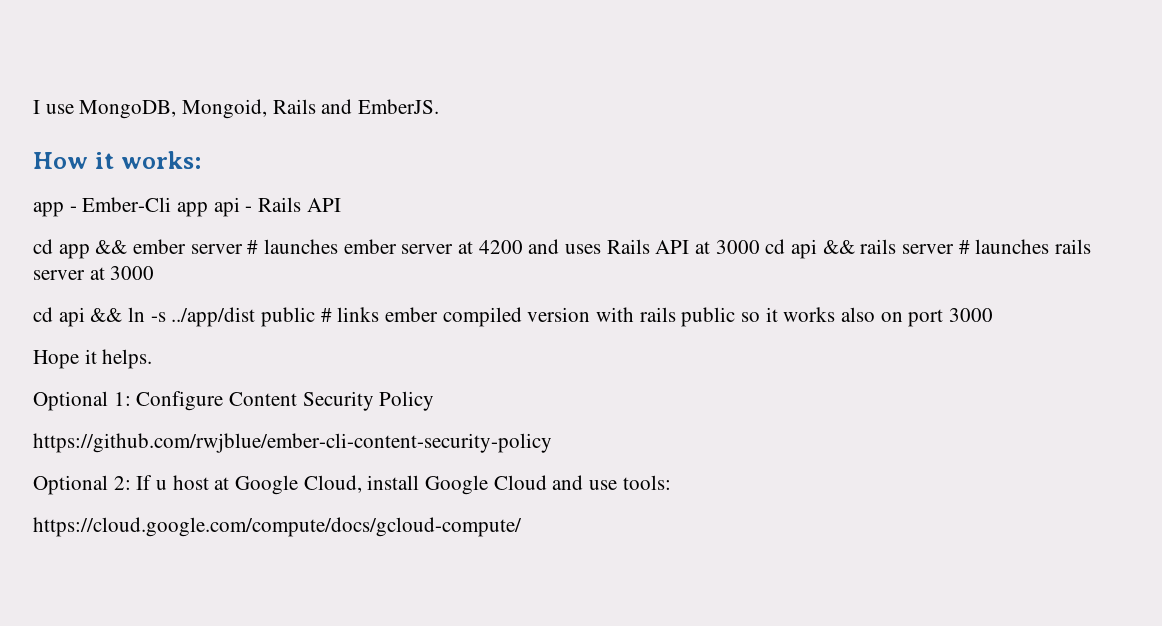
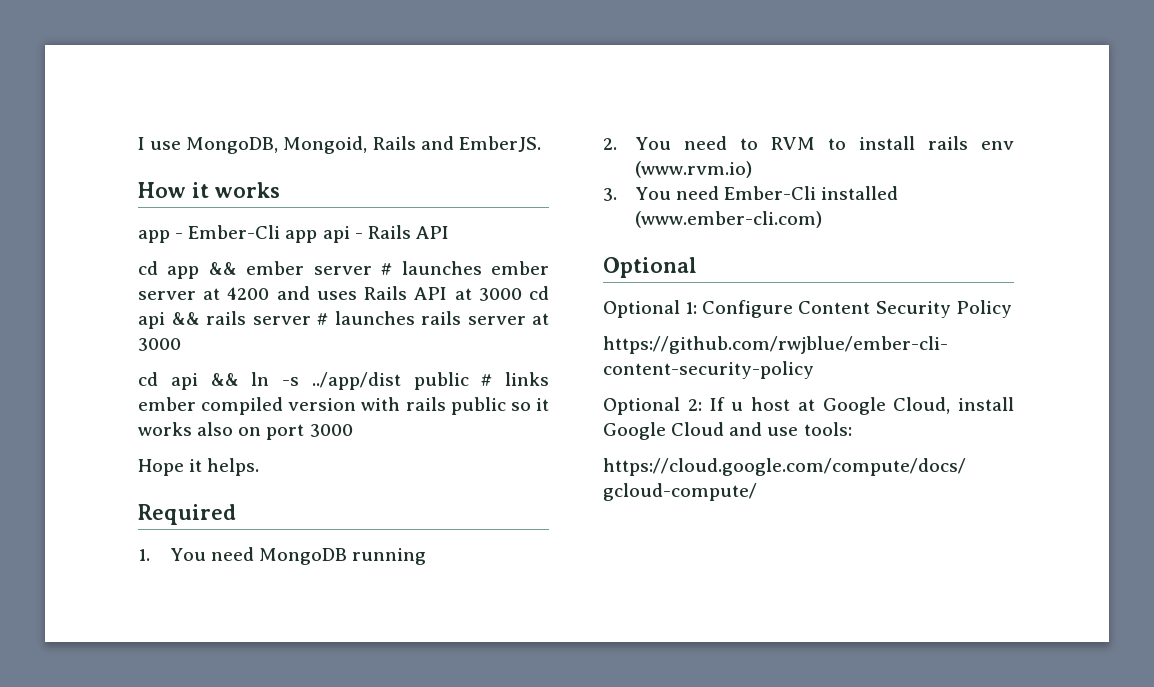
- How it works:
+ How it works
+ Required
+ 1. You need MongoDB running
+ 2. You need to RVM to install rails env (www.rvm.io)
+ 3. You need Ember-Cli installed (www.ember-cli.com)
+ Optional

